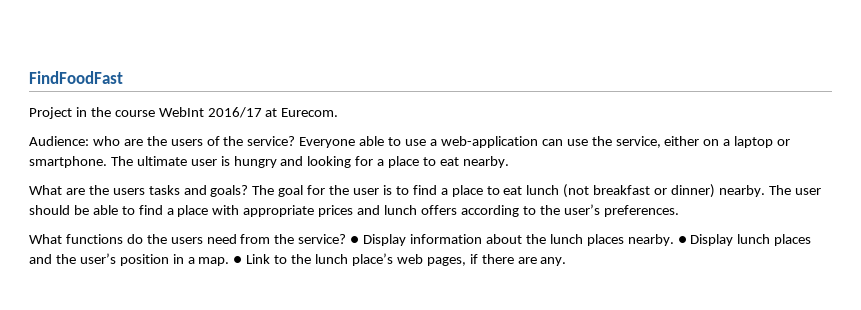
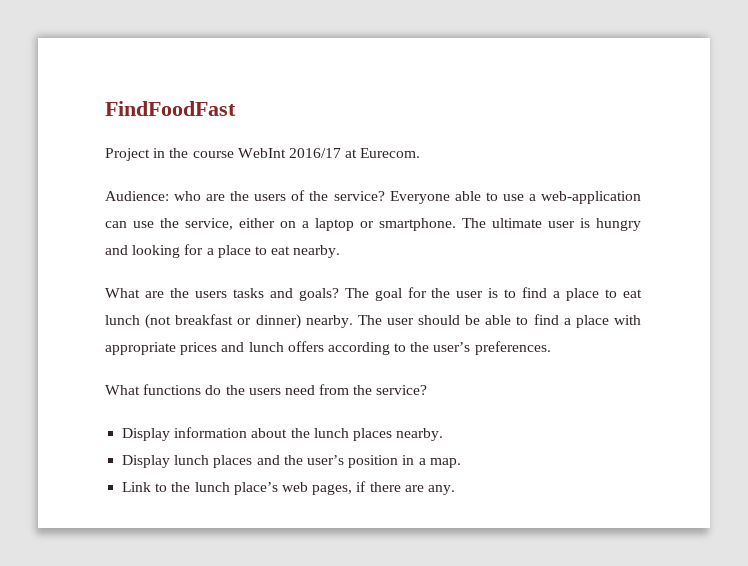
- What functions do the users need from the service? ● Display information about the lunch places nearby. ● Display lunch places and the user’s position in a map. ● Link to the lunch place’s web pages, if there are any.
+ What functions do the users need from the service?
+ Display information about the lunch places nearby.
+ Display lunch places and the user’s position in a map.
+ Link to the lunch place’s web pages, if there are any.

